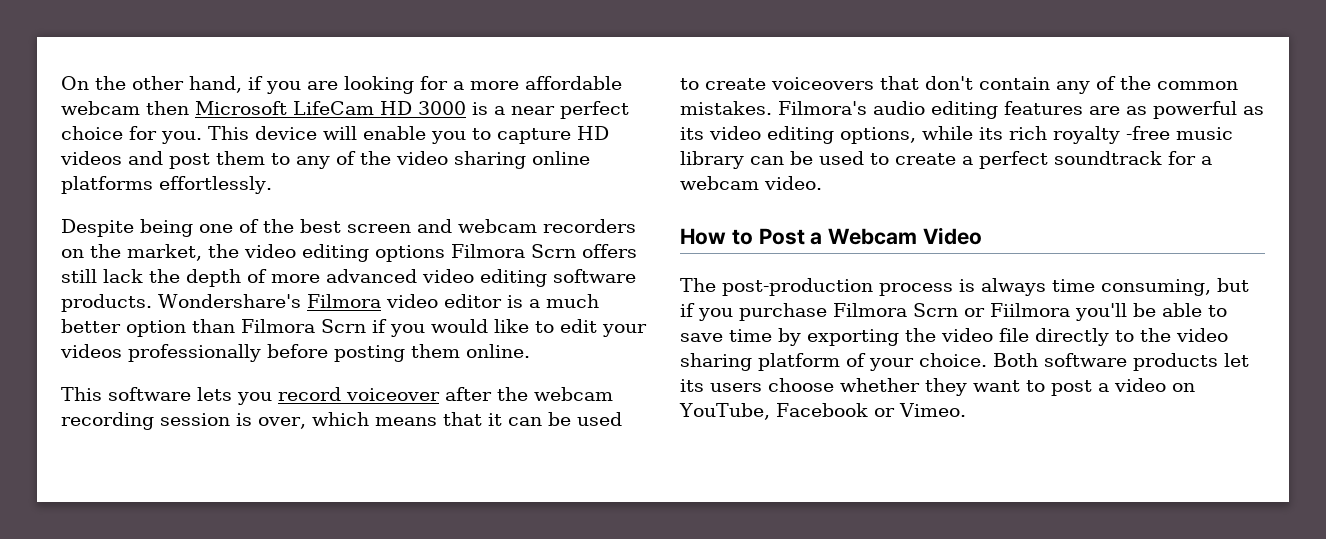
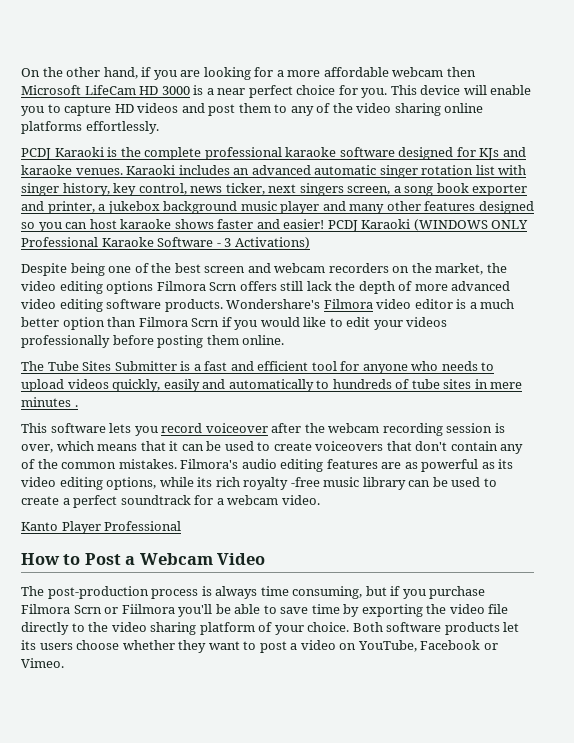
+ PCDJ Karaoki is the complete professional karaoke software designed for KJs and karaoke venues. Karaoki includes an advanced automatic singer rotation list with singer history, key control, news ticker, next singers screen, a song book exporter and printer, a jukebox background music player and many other features designed so you can host karaoke shows faster and easier! PCDJ Karaoki (WINDOWS ONLY Professional Karaoke Software - 3 Activations)
+ The Tube Sites Submitter is a fast and efficient tool for anyone who needs to upload videos quickly, easily and automatically to hundreds of tube sites in mere minutes .
+ Kanto Player Professional

